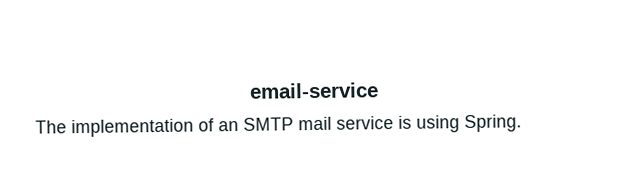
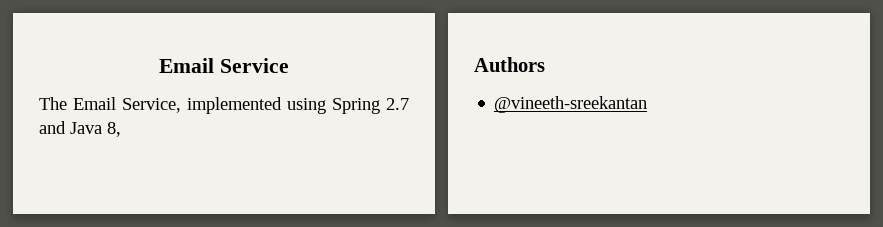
- email-service
+ Email Service
- The implementation of an SMTP mail service is using Spring.
+ The Email Service, implemented using Spring 2.7 and Java 8,
+ Authors
+ @vineeth-sreekantan

